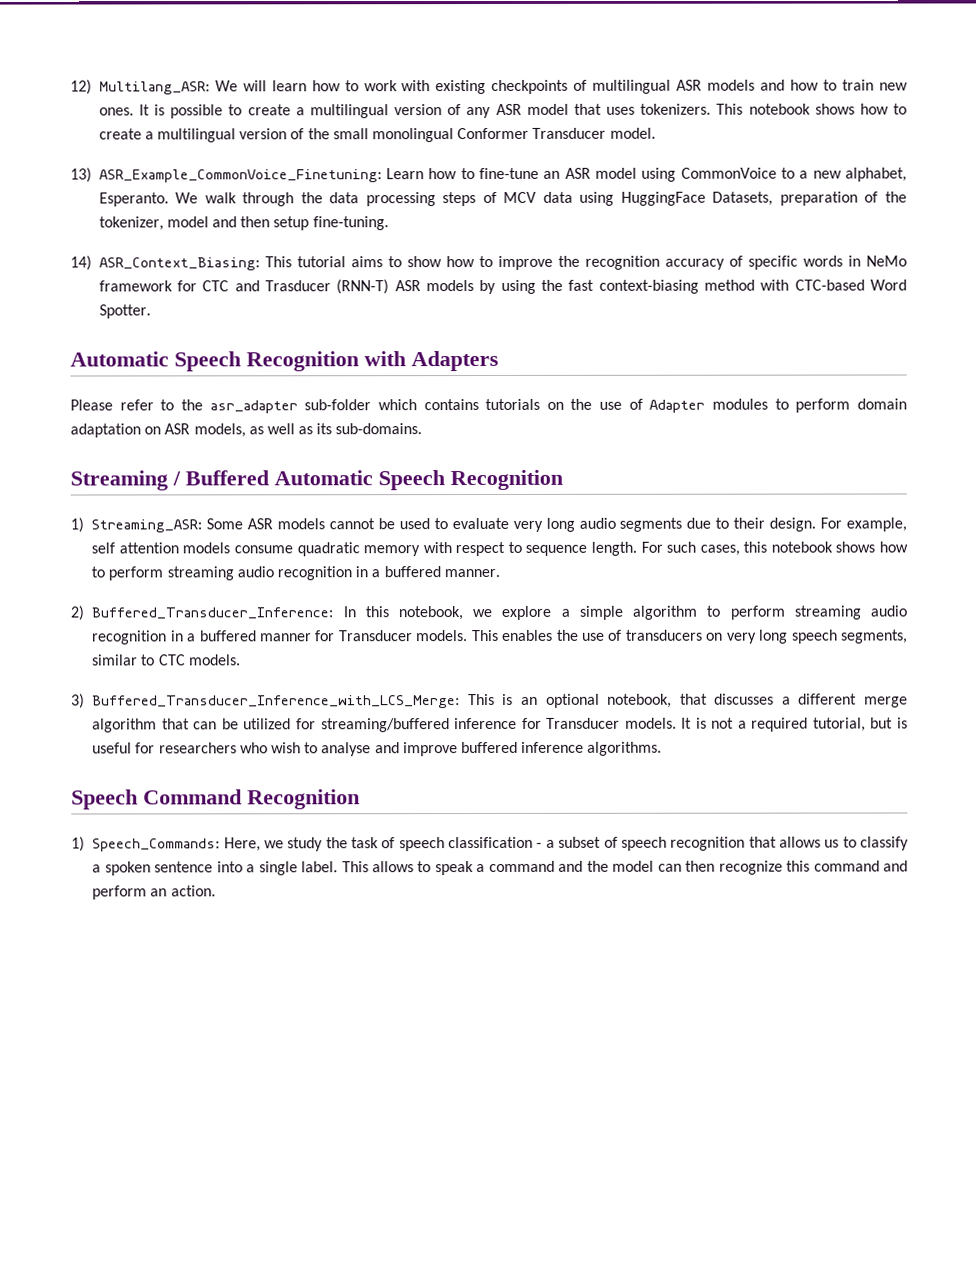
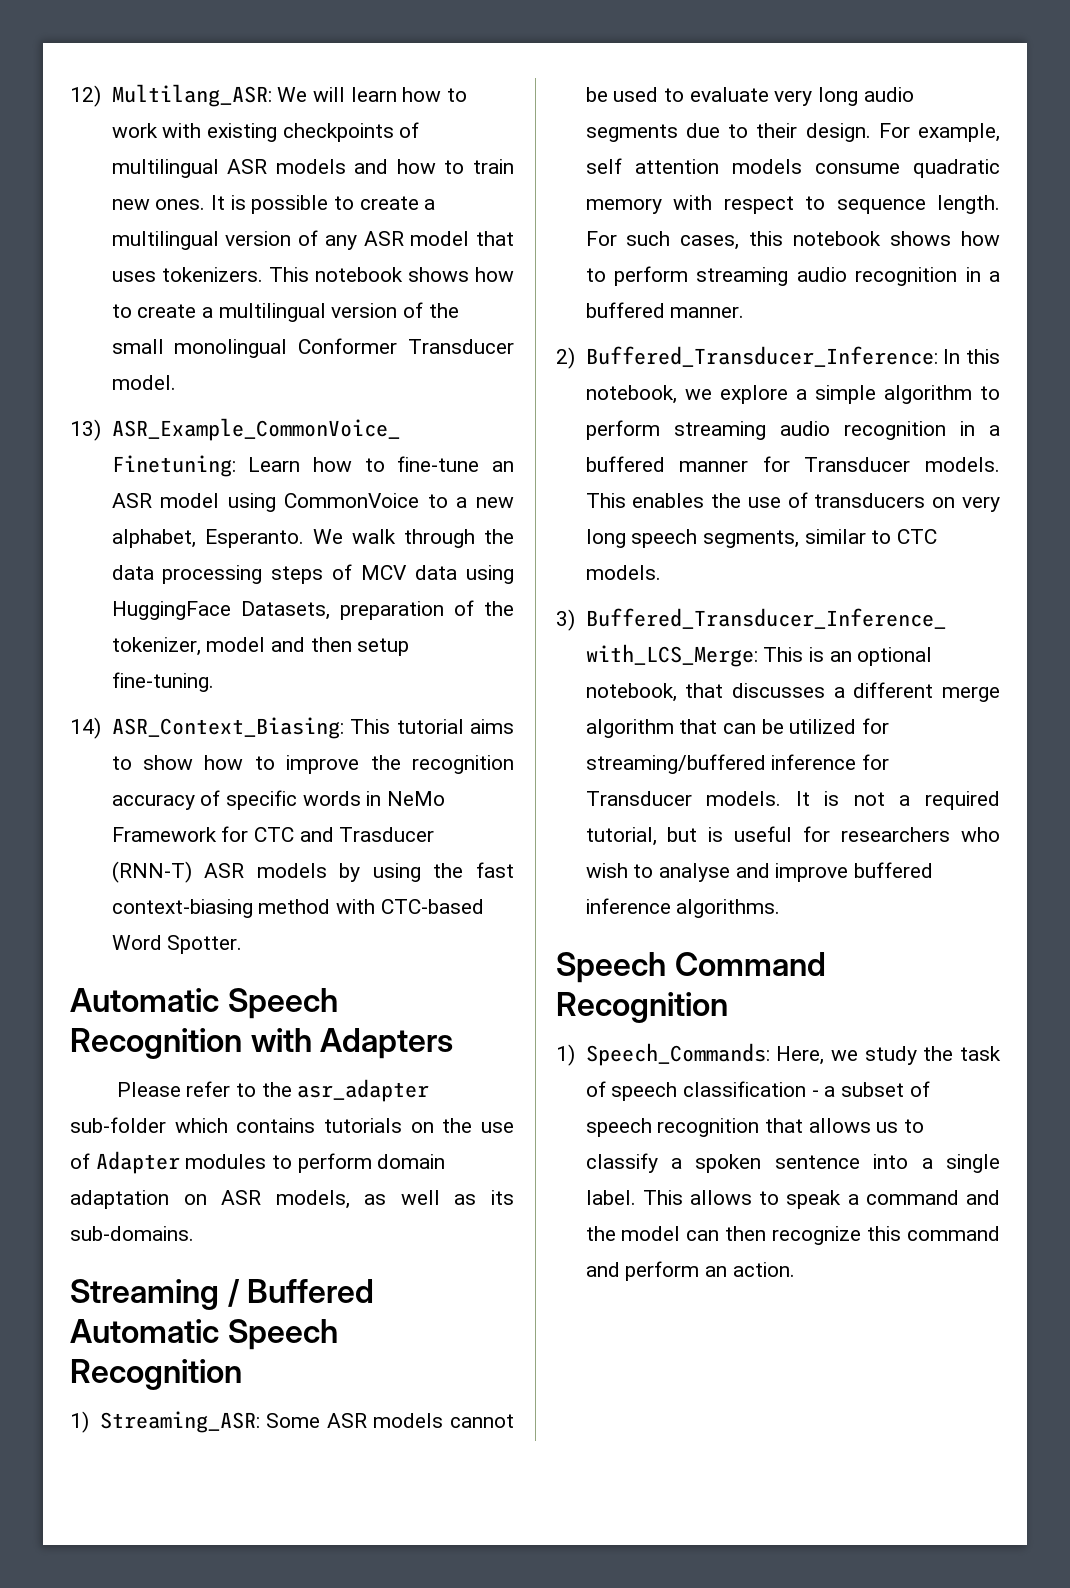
- 14) ASR_Context_Biasing: This tutorial aims to show how to improve the recognition accuracy of specific words in NeMo framework for CTC and Trasducer (RNN-T) ASR models by using the fast context-biasing method with CTC-based Word Spotter.
+ 14) ASR_Context_Biasing: This tutorial aims to show how to improve the recognition accuracy of specific words in NeMo Framework for CTC and Trasducer (RNN-T) ASR models by using the fast context-biasing method with CTC-based Word Spotter.

